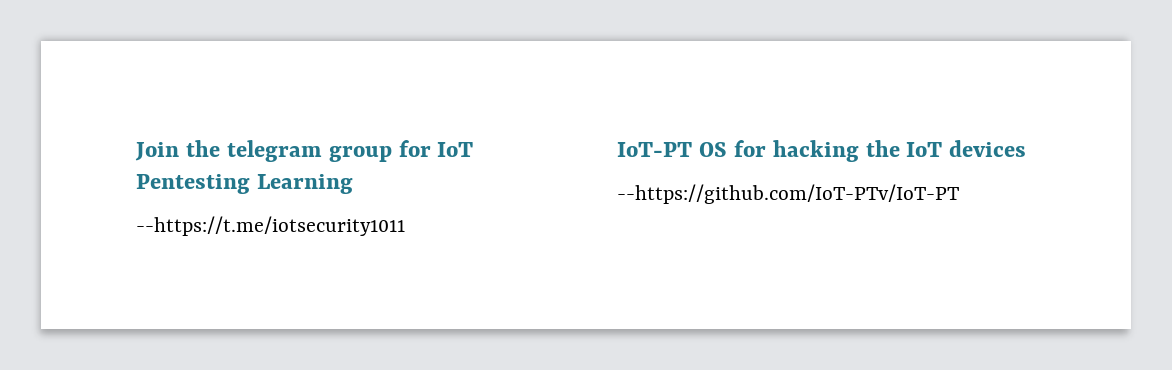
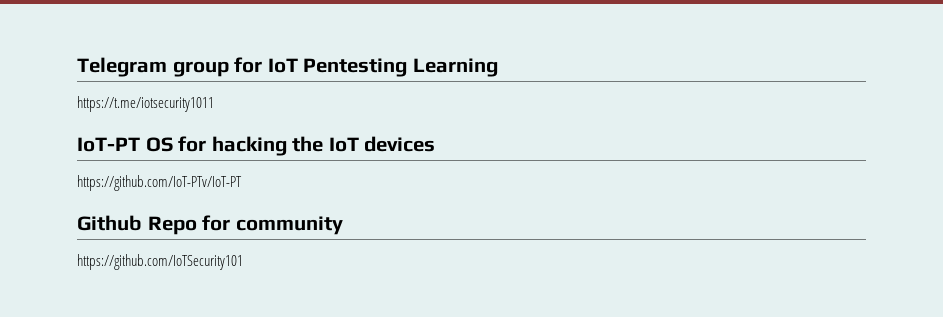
- Join the telegram group for IoT Pentesting Learning
+ Telegram group for IoT Pentesting Learning
- --https://t.me/iotsecurity1011
+ https://t.me/iotsecurity1011
- --https://github.com/IoT-PTv/IoT-PT
+ https://github.com/IoT-PTv/IoT-PT
+ Github Repo for community
+ https://github.com/IoTSecurity101

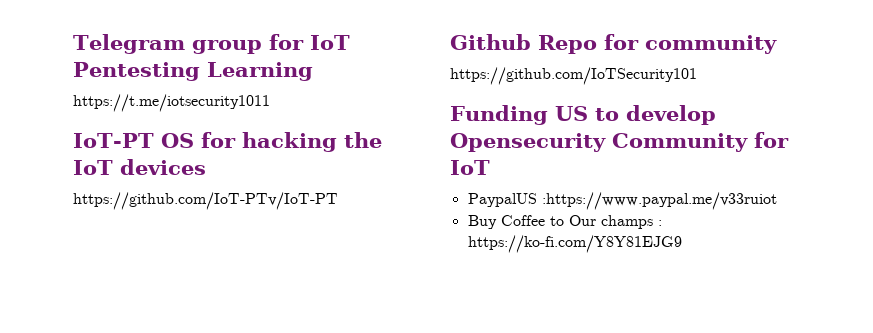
+ Funding US to develop Opensecurity Community for IoT
+ PaypalUS :https://www.paypal.me/v33ruiot
+ Buy Coffee to Our champs : https://ko-fi.com/Y8Y81EJG9

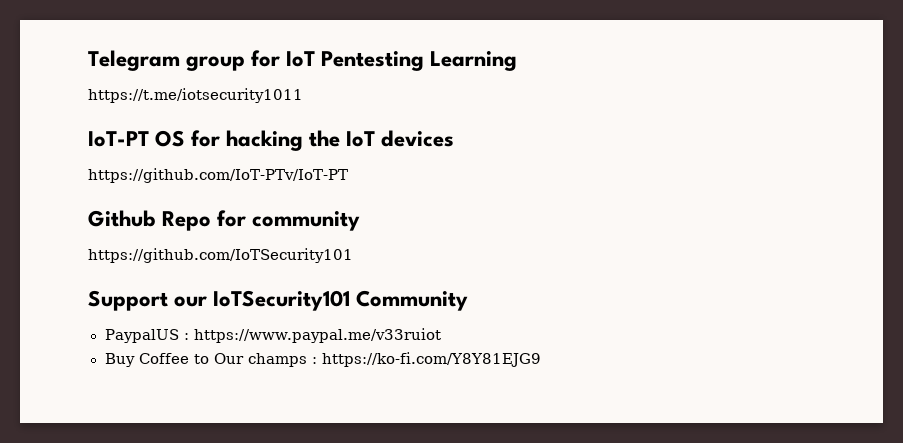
- Funding US to develop Opensecurity Community for IoT
+ Support our IoTSecurity101 Community
- PaypalUS :https://www.paypal.me/v33ruiot
+ PaypalUS : https://www.paypal.me/v33ruiot

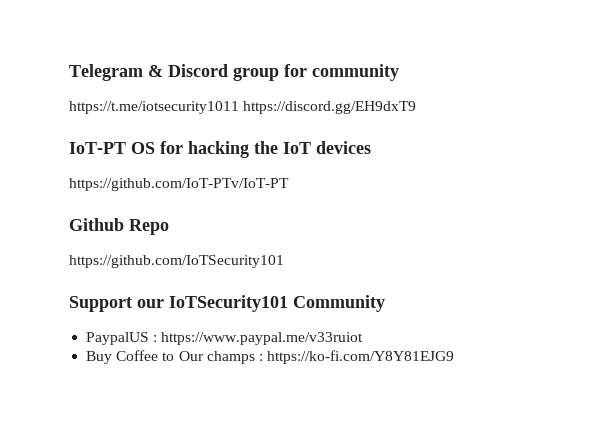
- Telegram group for IoT Pentesting Learning
+ Telegram & Discord group for community
- https://t.me/iotsecurity1011
+ https://t.me/iotsecurity1011 https://discord.gg/EH9dxT9
- Github Repo for community
+ Github Repo

